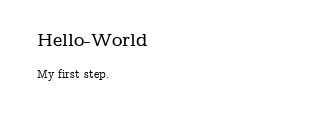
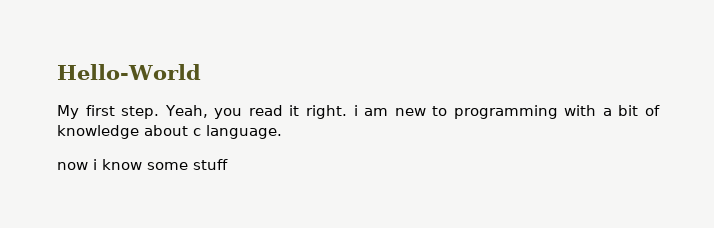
+ Yeah, you read it right. i am new to programming with a bit of knowledge about c language.
+ now i know some stuff

